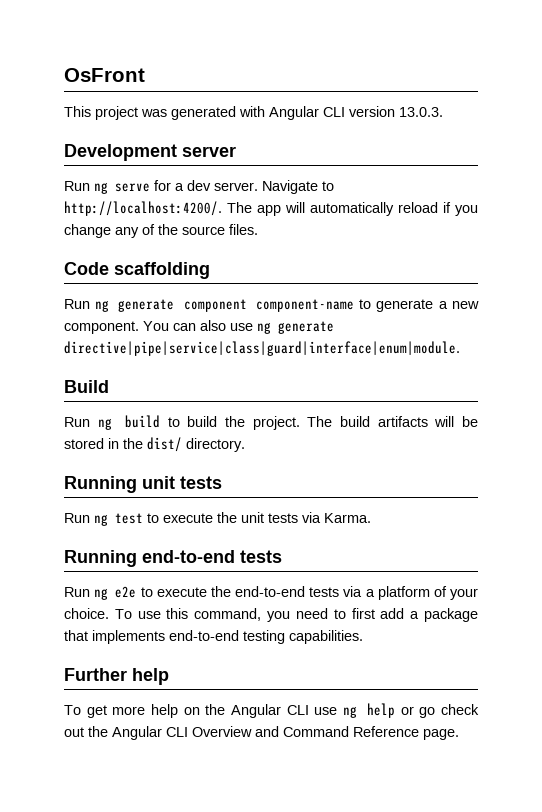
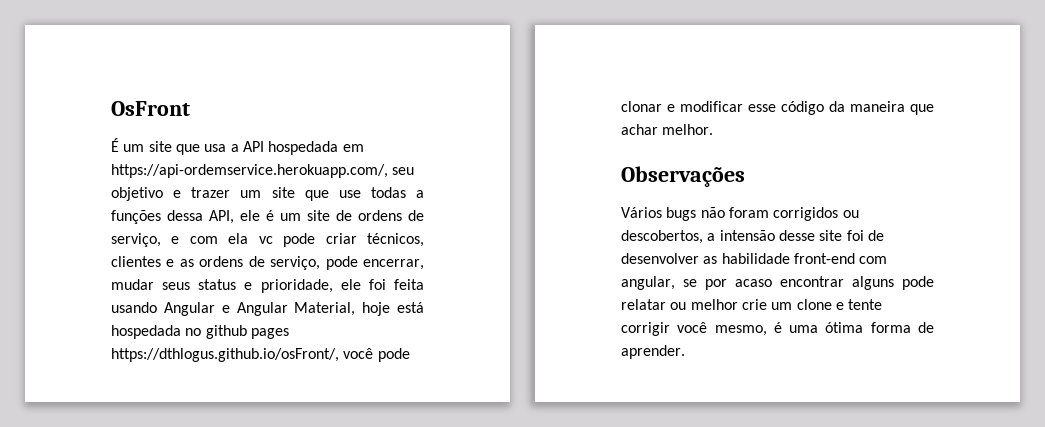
- This project was generated with Angular CLI version 13.0.3.
- Development server
- Run ng serve for a dev server. Navigate to http://localhost:4200/. The app will automatically reload if you change any of the source files.
- Code scaffolding
- Run ng generate component component-name to generate a new component. You can also use ng generate directive|pipe|service|class|guard|interface|enum|module.
- Build
- Run ng build to build the project. The build artifacts will be stored in the dist/ directory.
- Running unit tests
- Run ng test to execute the unit tests via Karma.
- Running end-to-end tests
- Run ng e2e to execute the end-to-end tests via a platform of your choice. To use this command, you need to first add a package that implements end-to-end testing capabilities.
- Further help
- To get more help on the Angular CLI use ng help or go check out the Angular CLI Overview and Command Reference page.
+ É um site que usa a API hospedada em https://api-ordemservice.herokuapp.com/, seu objetivo e trazer um site que use todas a funções dessa API, ele é um site de ordens de serviço, e com ela vc pode criar técnicos, clientes e as ordens de serviço, pode encerrar, mudar seus status e prioridade, ele foi feita usando Angular e Angular Material, hoje está hospedada no github pages https://dthlogus.github.io/osFront/, você pode clonar e modificar esse código da maneira que achar melhor.
+ Observações
+ Vários bugs não foram corrigidos ou descobertos, a intensão desse site foi de desenvolver as habilidade front-end com angular, se por acaso encontrar alguns pode relatar ou melhor crie um clone e tente corrigir você mesmo, é uma ótima forma de aprender.

